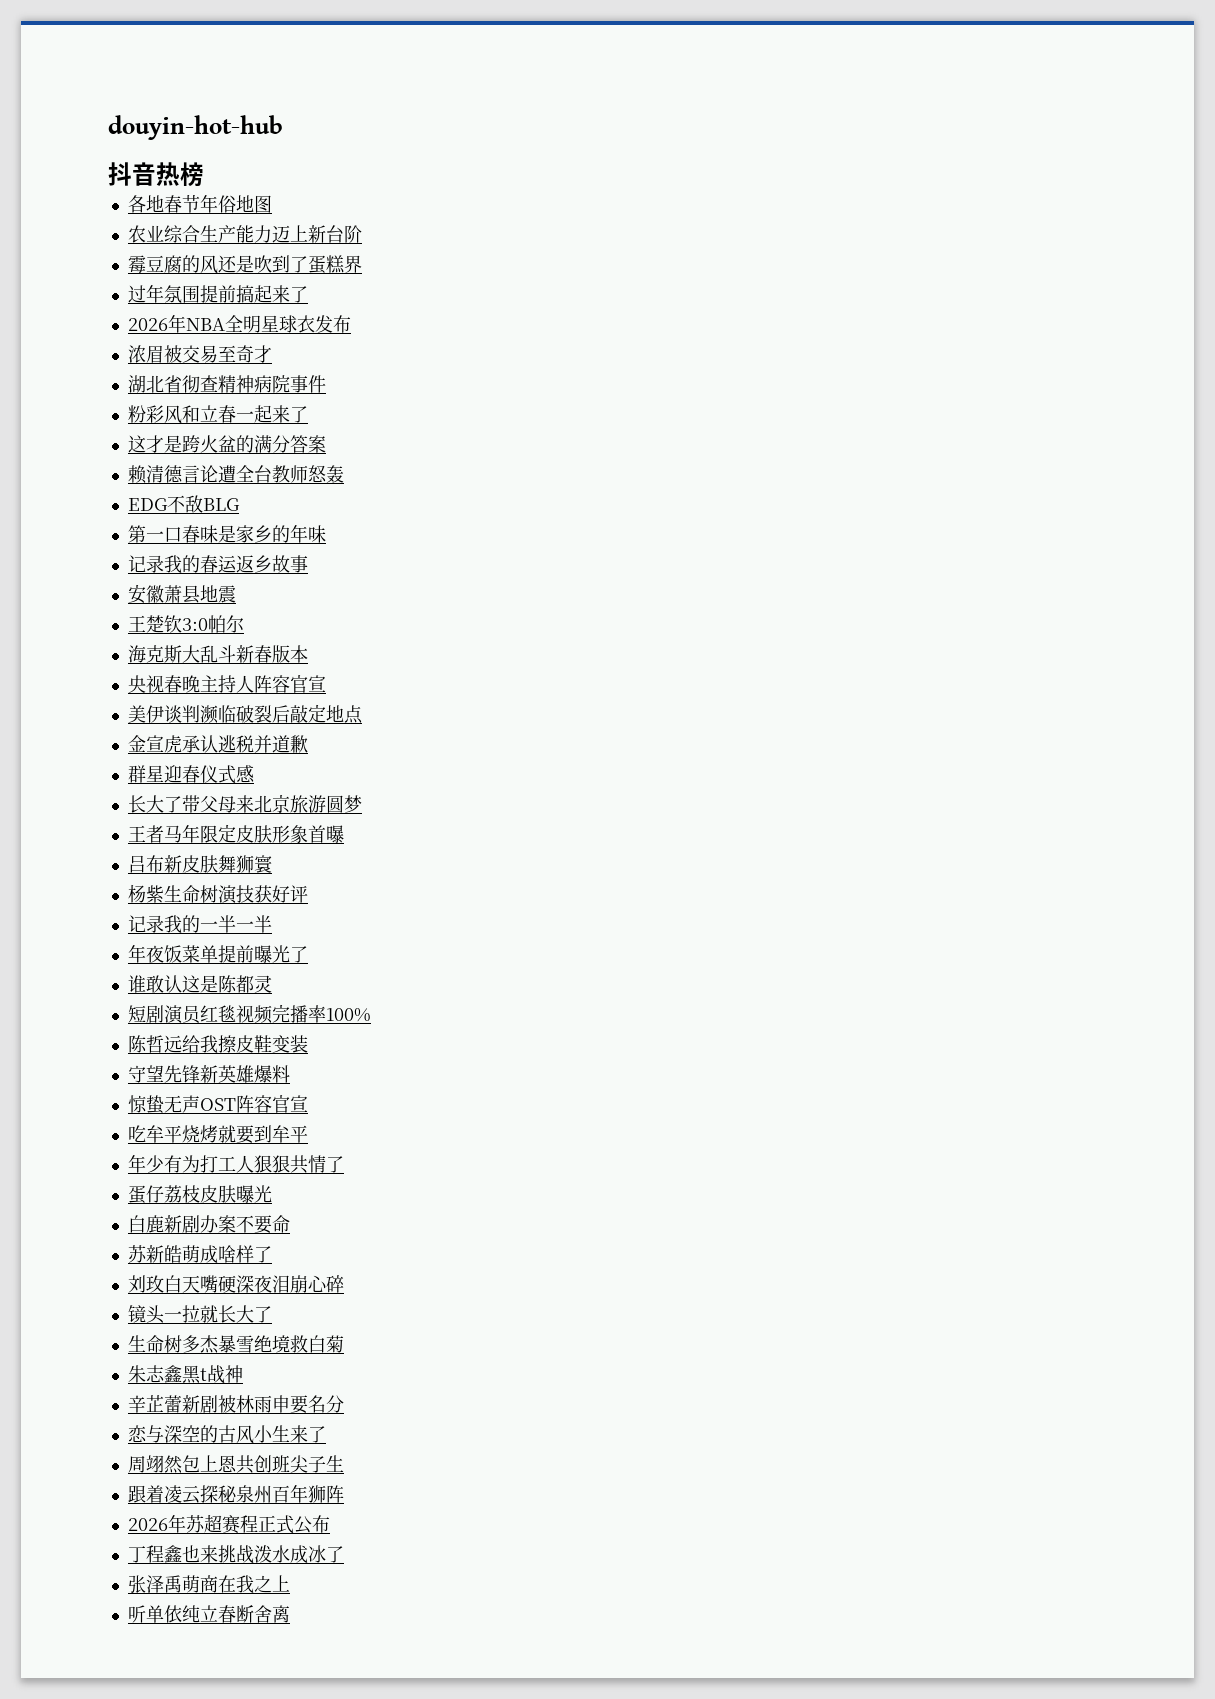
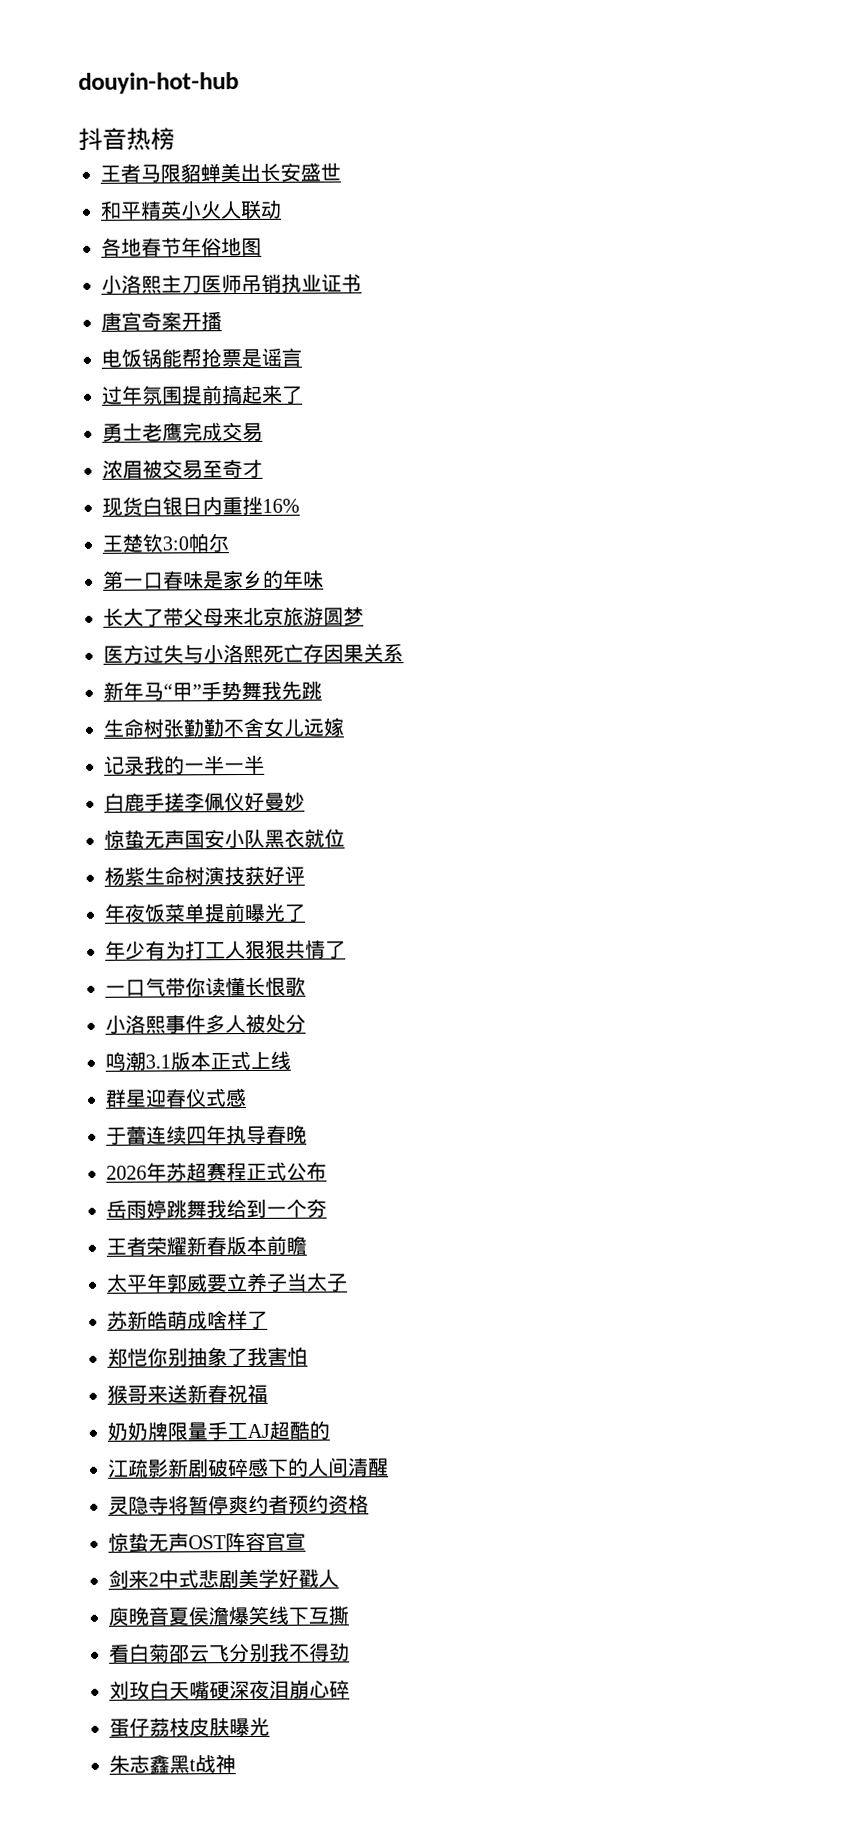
+ 王者马限貂蝉美出长安盛世
+ 和平精英小火人联动
  各地春节年俗地图
- 农业综合生产能力迈上新台阶
- 霉豆腐的风还是吹到了蛋糕界
+ 小洛熙主刀医师吊销执业证书
+ 唐宫奇案开播
+ 电饭锅能帮抢票是谣言
- 2026年NBA全明星球衣发布
+ 勇士老鹰完成交易
  浓眉被交易至奇才
- 湖北省彻查精神病院事件
- 粉彩风和立春一起来了
- 这才是跨火盆的满分答案
- 赖清德言论遭全台教师怒轰
- EDG不敌BLG
+ 现货白银日内重挫16%
+ 王楚钦3:0帕尔
- 记录我的春运返乡故事
- 安徽萧县地震
- 王楚钦3:0帕尔
- 海克斯大乱斗新春版本
- 央视春晚主持人阵容官宣
- 美伊谈判濒临破裂后敲定地点
- 金宣虎承认逃税并道歉
- 群星迎春仪式感
- 王者马年限定皮肤形象首曝
- 吕布新皮肤舞狮寰
+ 医方过失与小洛熙死亡存因果关系
+ 新年马“甲”手势舞我先跳
+ 生命树张勤勤不舍女儿远嫁
+ 记录我的一半一半
+ 白鹿手搓李佩仪好曼妙
+ 惊蛰无声国安小队黑衣就位
- 记录我的一半一半
- 谁敢认这是陈都灵
- 短剧演员红毯视频完播率100%
- 陈哲远给我擦皮鞋变装
- 守望先锋新英雄爆料
- 惊蛰无声OST阵容官宣
- 吃牟平烧烤就要到牟平
- 蛋仔荔枝皮肤曝光
- 白鹿新剧办案不要命
+ 一口气带你读懂长恨歌
+ 小洛熙事件多人被处分
+ 鸣潮3.1版本正式上线
+ 群星迎春仪式感
+ 于蕾连续四年执导春晚
+ 2026年苏超赛程正式公布
+ 岳雨婷跳舞我给到一个夯
+ 王者荣耀新春版本前瞻
+ 太平年郭威要立养子当太子
  苏新皓萌成啥样了
+ 郑恺你别抽象了我害怕
+ 猴哥来送新春祝福
+ 奶奶牌限量手工AJ超酷的
+ 江疏影新剧破碎感下的人间清醒
+ 灵隐寺将暂停爽约者预约资格
+ 惊蛰无声OST阵容官宣
+ 剑来2中式悲剧美学好戳人
+ 庾晚音夏侯澹爆笑线下互撕
+ 看白菊邵云飞分别我不得劲
- 镜头一拉就长大了
- 生命树多杰暴雪绝境救白菊
+ 蛋仔荔枝皮肤曝光
  朱志鑫黑t战神
- 辛芷蕾新剧被林雨申要名分
- 恋与深空的古风小生来了
- 周翊然包上恩共创班尖子生
- 跟着凌云探秘泉州百年狮阵
- 2026年苏超赛程正式公布
- 丁程鑫也来挑战泼水成冰了
- 张泽禹萌商在我之上
- 听单依纯立春断舍离

